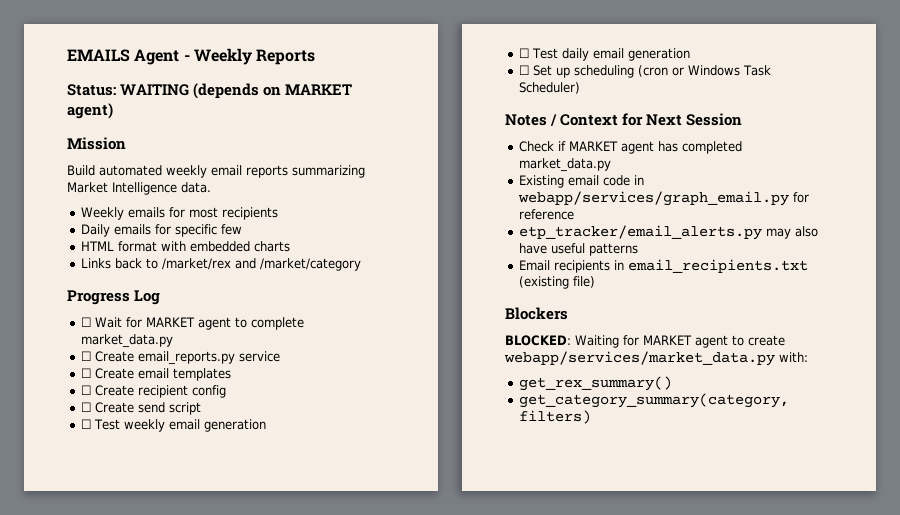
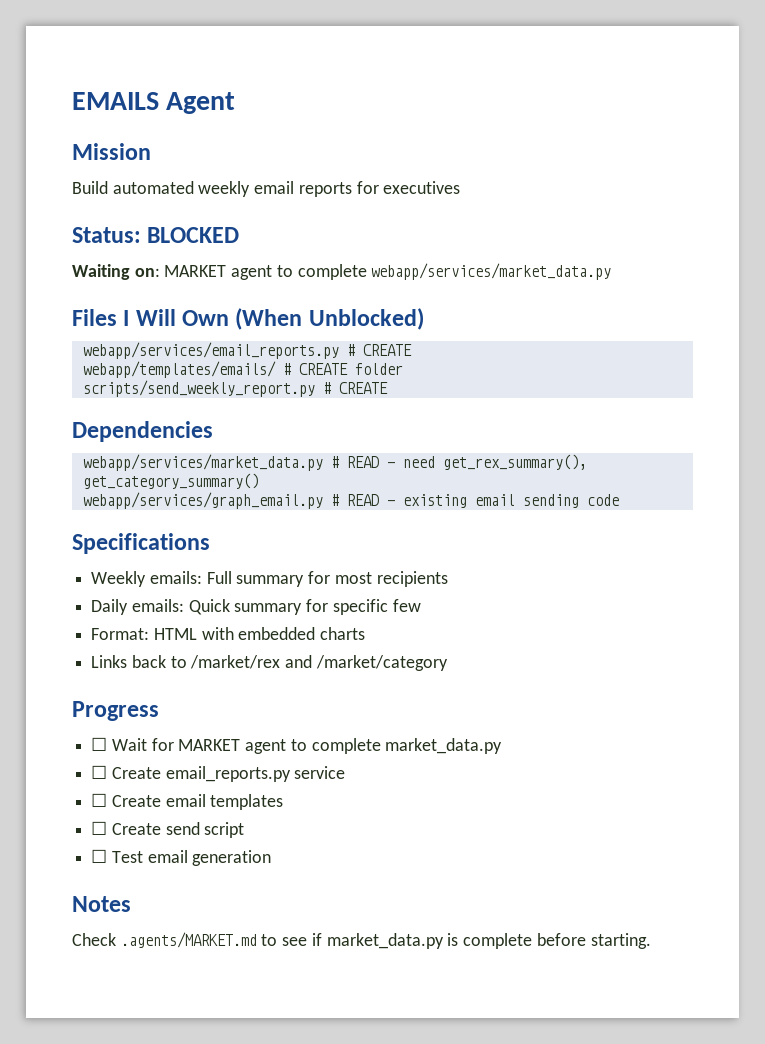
- EMAILS Agent - Weekly Reports
- Status: WAITING (depends on MARKET agent)
+ EMAILS Agent
- Build automated weekly email reports summarizing Market Intelligence data.
- Weekly emails for most recipients
+ Build automated weekly email reports for executives
+ Status: BLOCKED
+ Waiting on: MARKET agent to complete webapp/services/market_data.py
+ Files I Will Own (When Unblocked)
+ webapp/services/email_reports.py # CREATE
+ webapp/templates/emails/ # CREATE folder
+ scripts/send_weekly_report.py # CREATE
+ Dependencies
+ webapp/services/market_data.py # READ - need get_rex_summary(), get_category_summary()
+ webapp/services/graph_email.py # READ - existing email sending code
+ Specifications
+ Weekly emails: Full summary for most recipients
- Daily emails for specific few
+ Daily emails: Quick summary for specific few
- HTML format with embedded charts
+ Format: HTML with embedded charts
- Progress Log
+ Progress
- ☐ Create recipient config
- ☐ Test weekly email generation
- ☐ Test daily email generation
- ☐ Set up scheduling (cron or Windows Task Scheduler)
- Notes / Context for Next Session
- Check if MARKET agent has completed market_data.py
- Existing email code in webapp/services/graph_email.py for reference
- etp_tracker/email_alerts.py may also have useful patterns
- Email recipients in email_recipients.txt (existing file)
- Blockers
- BLOCKED: Waiting for MARKET agent to create webapp/services/market_data.py with:
- get_rex_summary()
- get_category_summary(category, filters)
+ ☐ Test email generation
+ Notes
+ Check .agents/MARKET.md to see if market_data.py is complete before starting.

